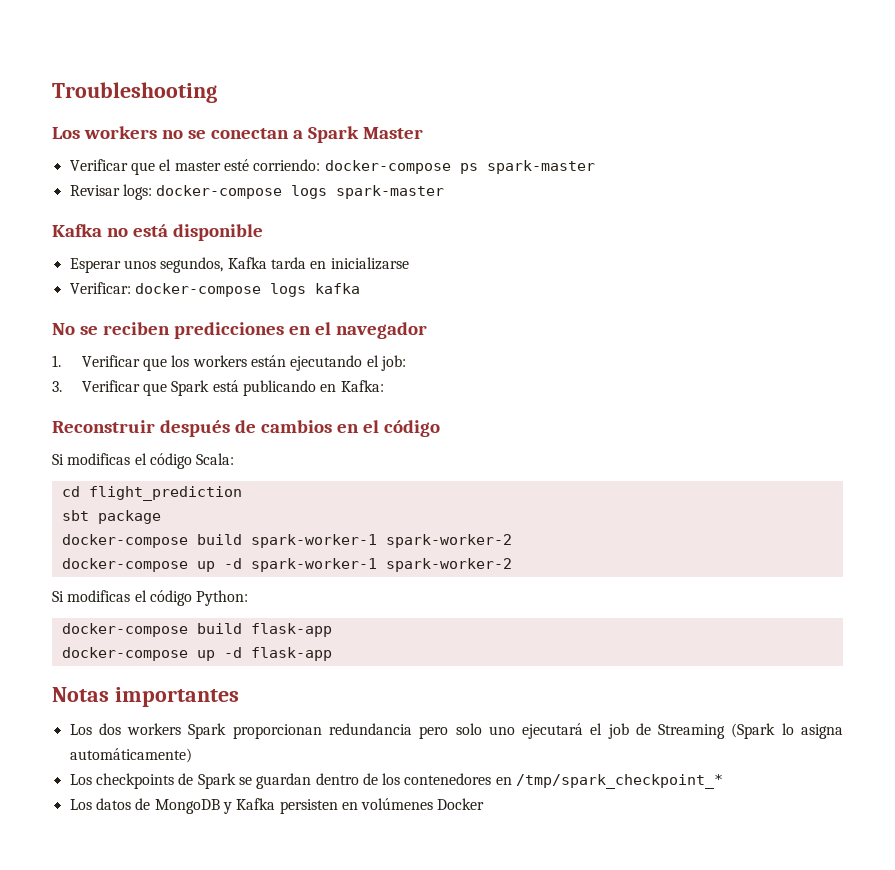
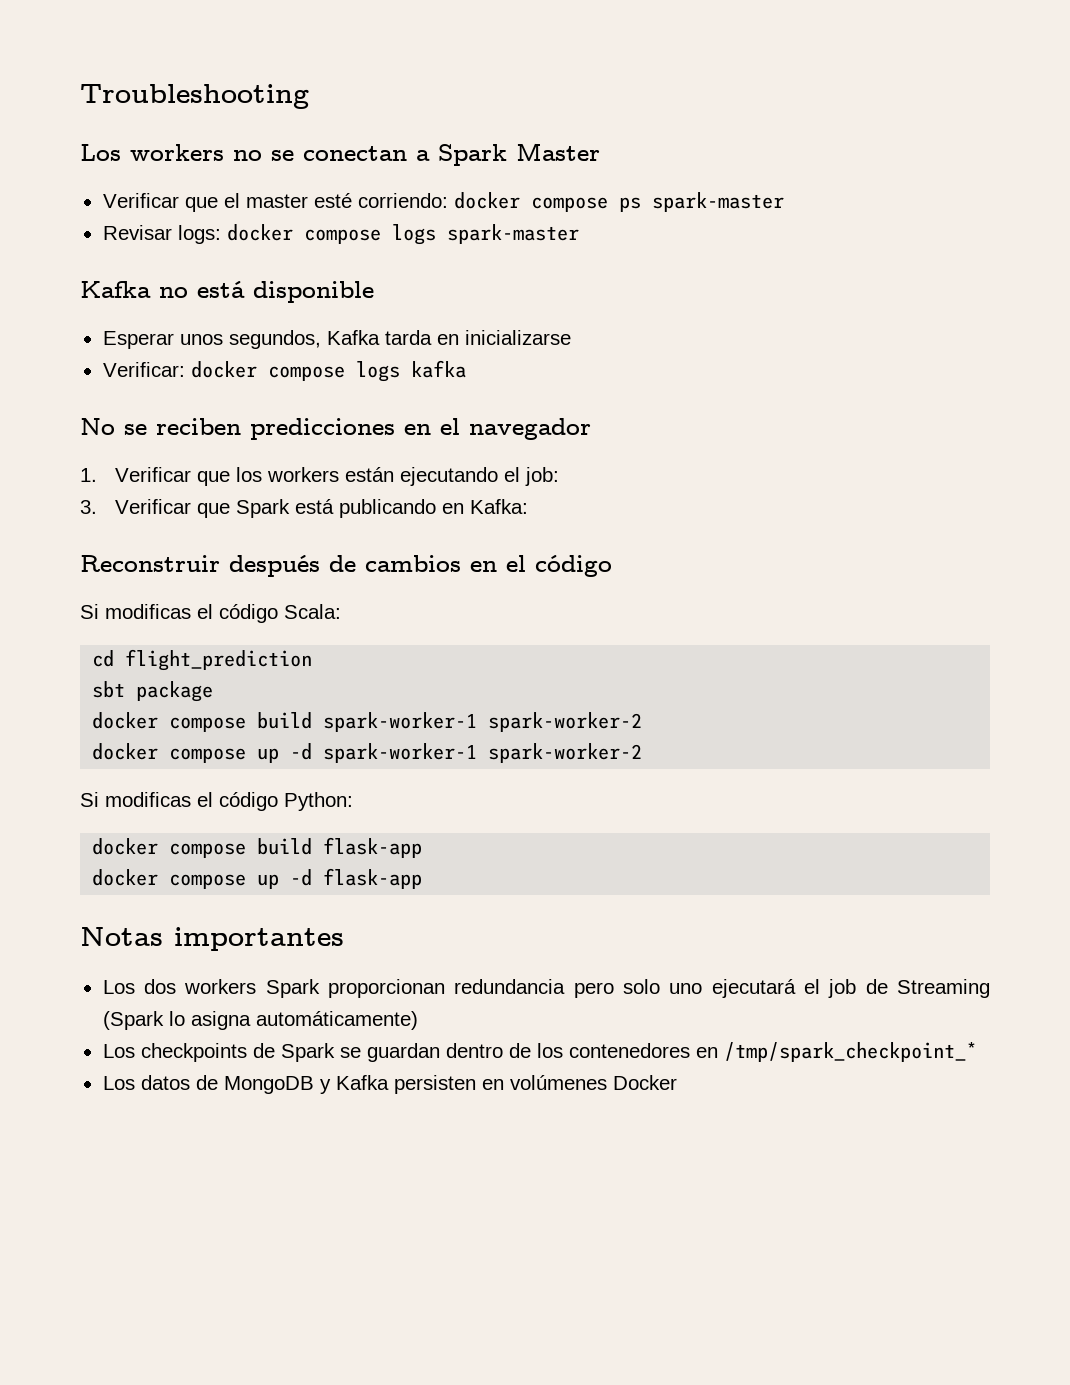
- Verificar que el master esté corriendo: docker-compose ps spark-master
+ Verificar que el master esté corriendo: docker compose ps spark-master
- Revisar logs: docker-compose logs spark-master
+ Revisar logs: docker compose logs spark-master
- Verificar: docker-compose logs kafka
+ Verificar: docker compose logs kafka
- docker-compose build spark-worker-1 spark-worker-2
+ docker compose build spark-worker-1 spark-worker-2
- docker-compose up -d spark-worker-1 spark-worker-2
+ docker compose up -d spark-worker-1 spark-worker-2
- docker-compose build flask-app
+ docker compose build flask-app
- docker-compose up -d flask-app
+ docker compose up -d flask-app

